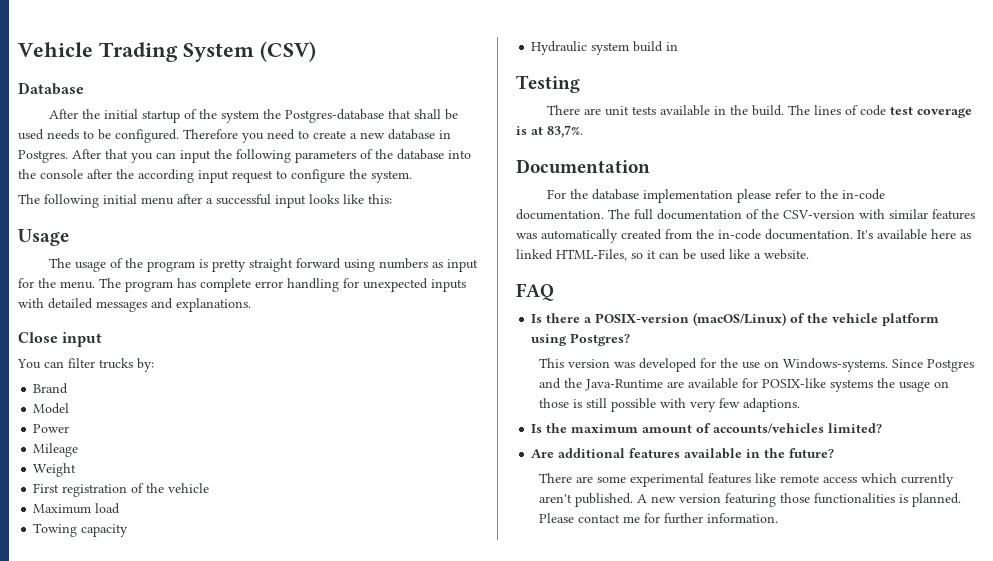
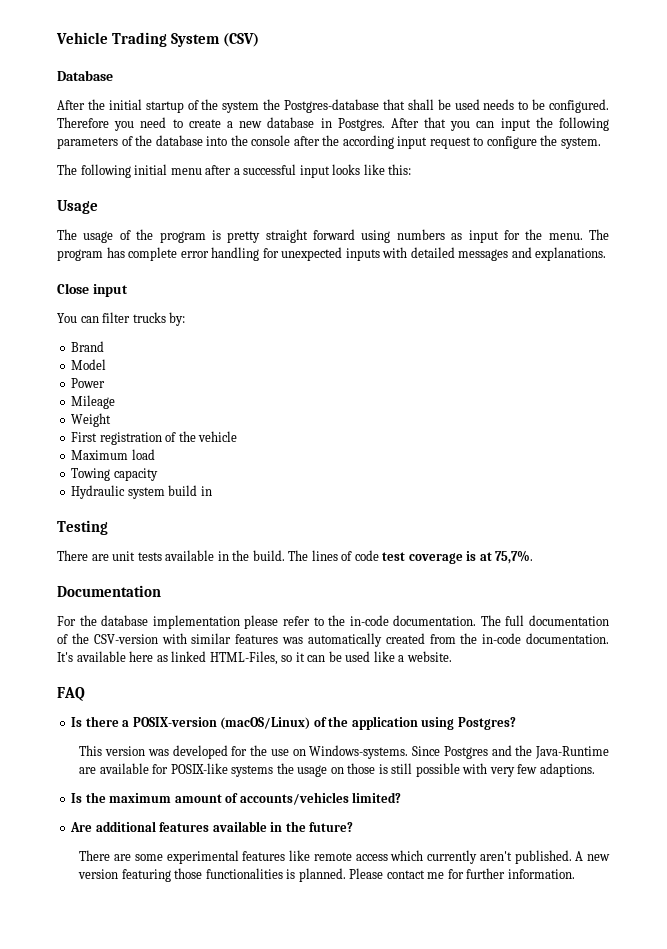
- The lines of code test coverage is at 83,7%.
+ The lines of code test coverage is at 75,7%.
- Is there a POSIX-version (macOS/Linux) of the vehicle platform using Postgres?
+ Is there a POSIX-version (macOS/Linux) of the application using Postgres?

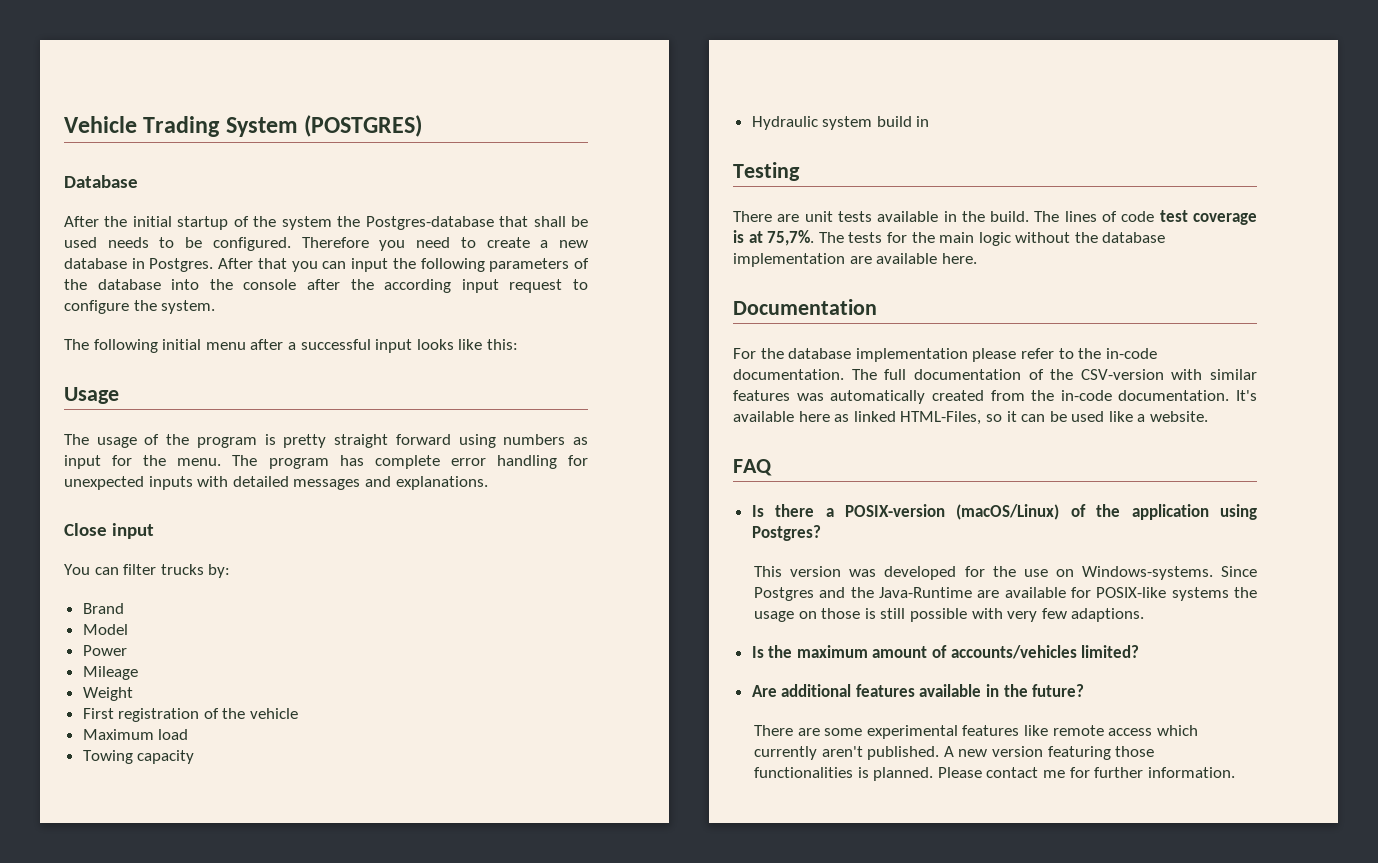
- Vehicle Trading System (CSV)
+ Vehicle Trading System (POSTGRES)
+ The tests for the main logic without the database implementation are available here.

